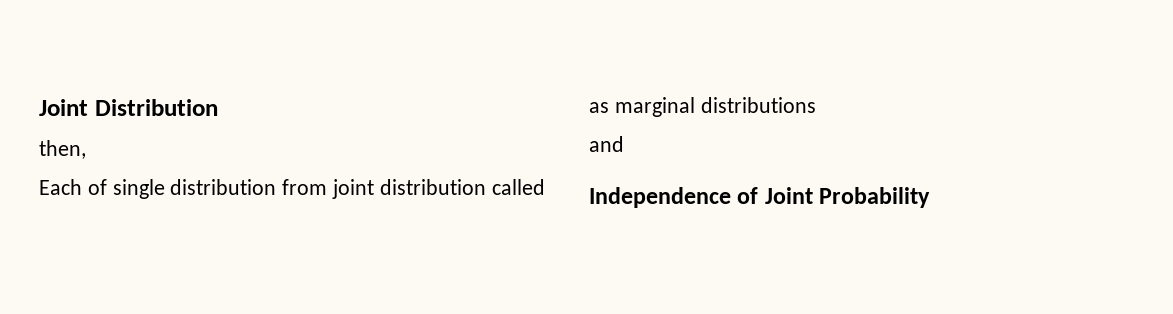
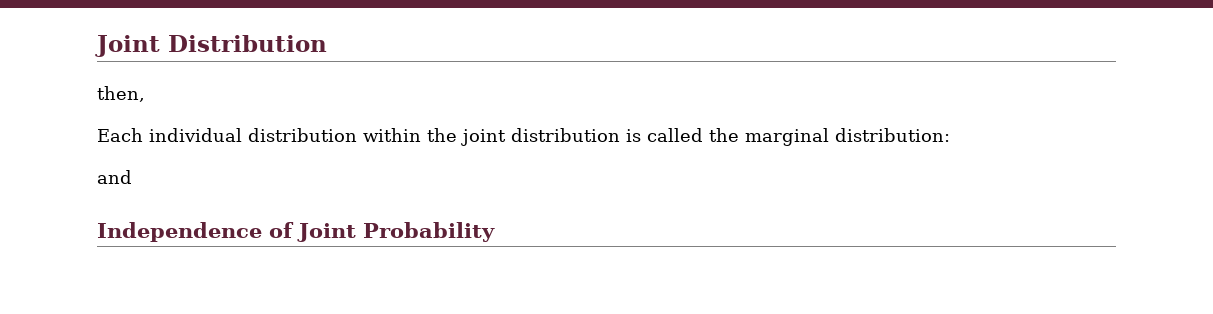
- Each of single distribution from joint distribution called as marginal distributions
+ Each individual distribution within the joint distribution is called the marginal distribution:

